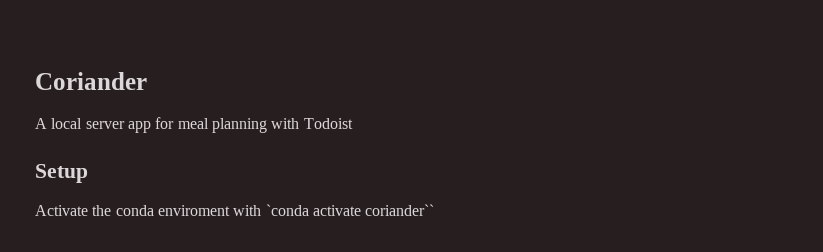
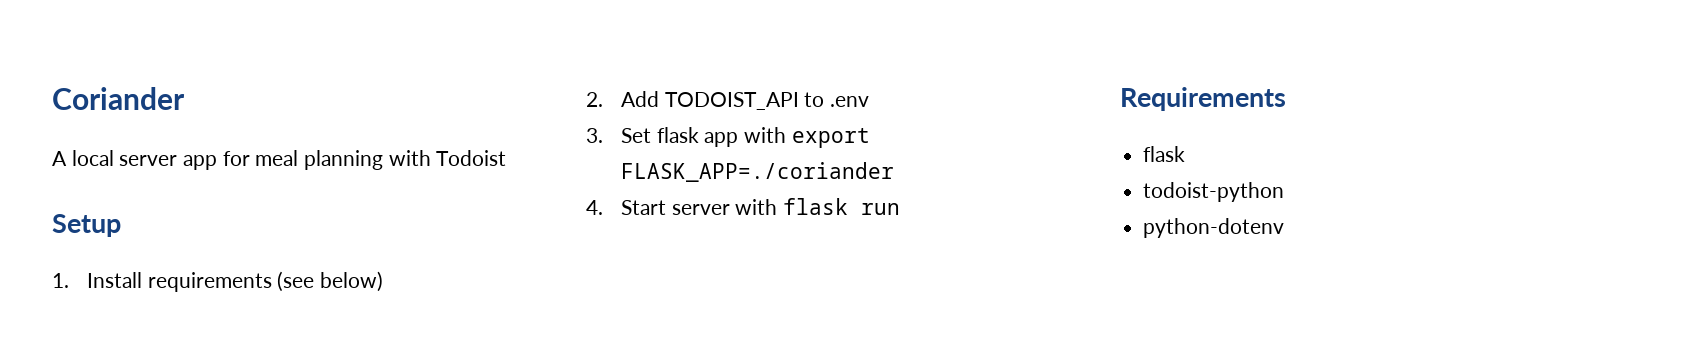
- Activate the conda enviroment with `conda activate coriander``
+ 1. Install requirements (see below)
+ 2. Add TODOIST_API to .env
+ 3. Set flask app with export FLASK_APP=./coriander
+ 4. Start server with flask run
+ Requirements
+ flask
+ todoist-python
+ python-dotenv

